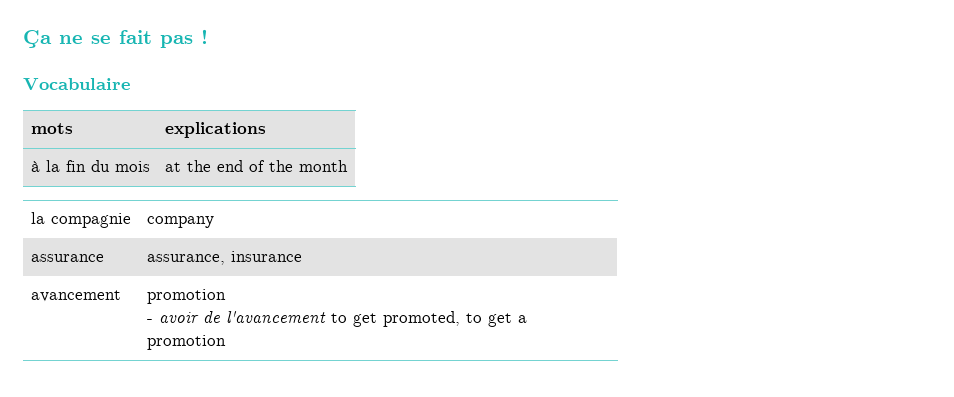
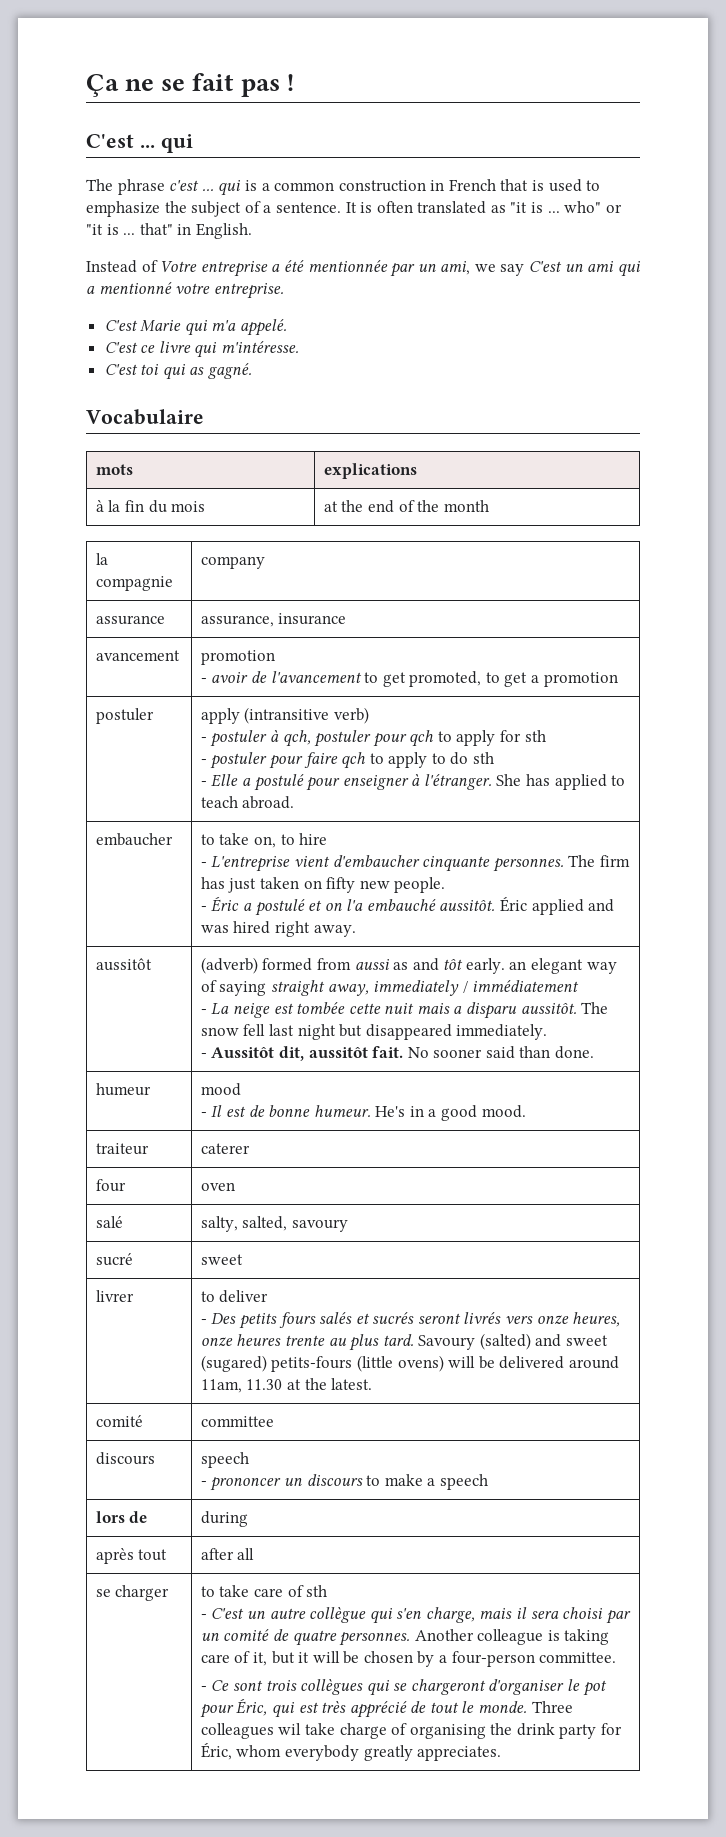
+ C'est ... qui
+ The phrase c'est ... qui is a common construction in French that is used to emphasize the subject of a sentence. It is often translated as "it is ... who" or "it is ... that" in English.
+ Instead of Votre entreprise a été mentionnée par un ami, we say C'est un ami qui a mentionné votre entreprise.
+ C'est Marie qui m'a appelé.
+ C'est ce livre qui m'intéresse.
+ C'est toi qui as gagné.
+ postuler | apply (intransitive verb)
+ - postuler à qch, postuler pour qch to apply for sth
+ - postuler pour faire qch to apply to do sth
+ - Elle a postulé pour enseigner à l'étranger. She has applied to teach abroad.
+ embaucher | to take on, to hire
+ - L'entreprise vient d'embaucher cinquante personnes. The firm has just taken on fifty new people.
+ - Éric a postulé et on l'a embauché aussitôt. Éric applied and was hired right away.
+ aussitôt | (adverb) formed from aussi as and tôt early. an elegant way of saying straight away, immediately / immédiatement
+ - La neige est tombée cette nuit mais a disparu aussitôt. The snow fell last night but disappeared immediately.
+ - Aussitôt dit, aussitôt fait. No sooner said than done.
+ humeur | mood
+ - Il est de bonne humeur. He's in a good mood.
+ traiteur | caterer
+ four | oven
+ salé | salty, salted, savoury
+ sucré | sweet
+ livrer | to deliver
+ - Des petits fours salés et sucrés seront livrés vers onze heures, onze heures trente au plus tard. Savoury (salted) and sweet (sugared) petits-fours (little ovens) will be delivered around 11am, 11.30 at the latest.
+ comité | committee
+ discours | speech
+ - prononcer un discours to make a speech
+ lors de | during
+ après tout | after all
+ se charger | to take care of sth
+ - C'est un autre collègue qui s'en charge, mais il sera choisi par un comité de quatre personnes. Another colleague is taking care of it, but it will be chosen by a four-person committee.
+ - Ce sont trois collègues qui se chargeront d'organiser le pot pour Éric, qui est très apprécié de tout le monde. Three colleagues wil take charge of organising the drink party for Éric, whom everybody greatly appreciates.

